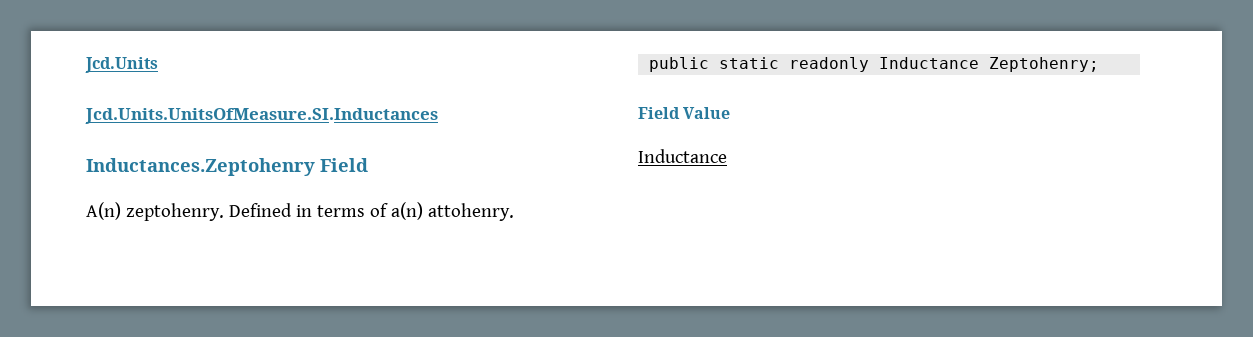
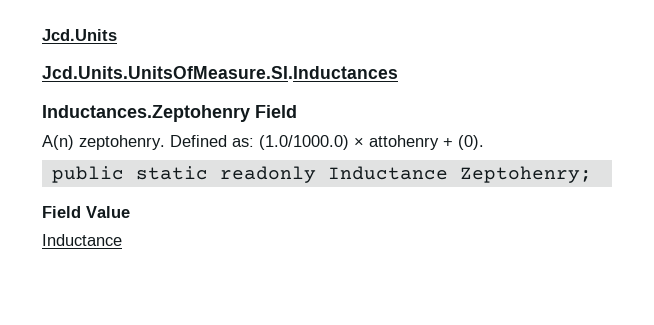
- Defined in terms of a(n) attohenry.
+ Defined as: (1.0/1000.0) × attohenry + (0).

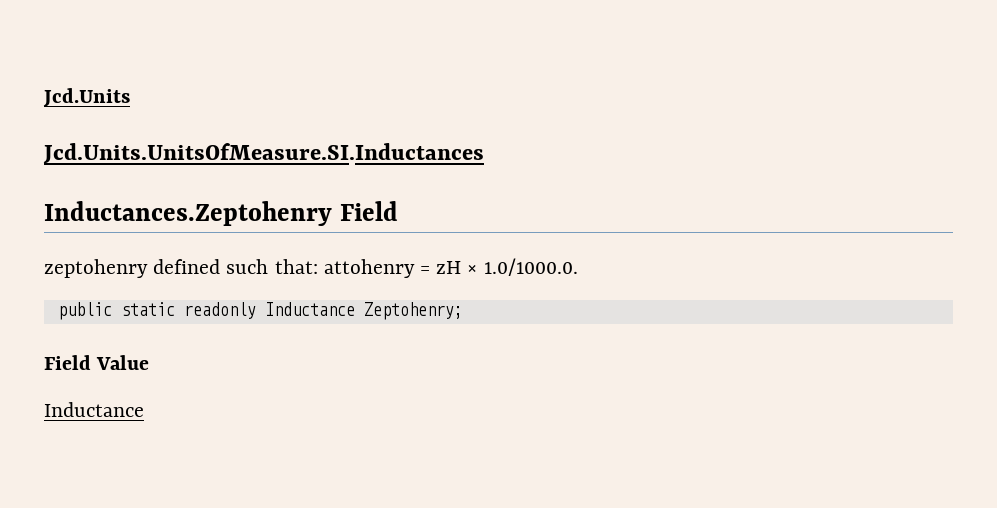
- A(n) zeptohenry. Defined as: (1.0/1000.0) × attohenry + (0).
+ zeptohenry defined such that: attohenry = zH × 1.0/1000.0.

